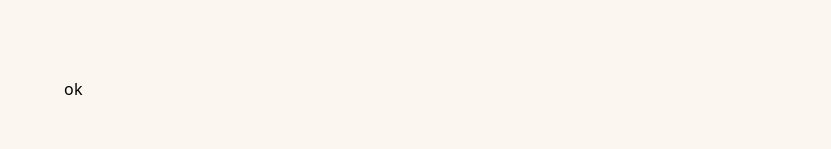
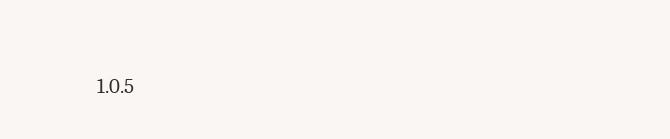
- ok
+ 1.0.5

